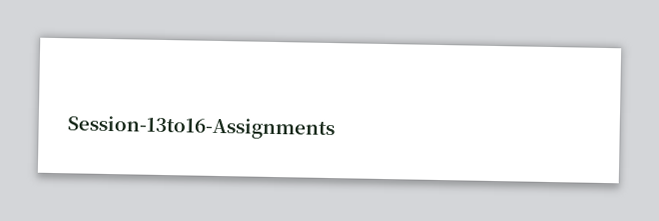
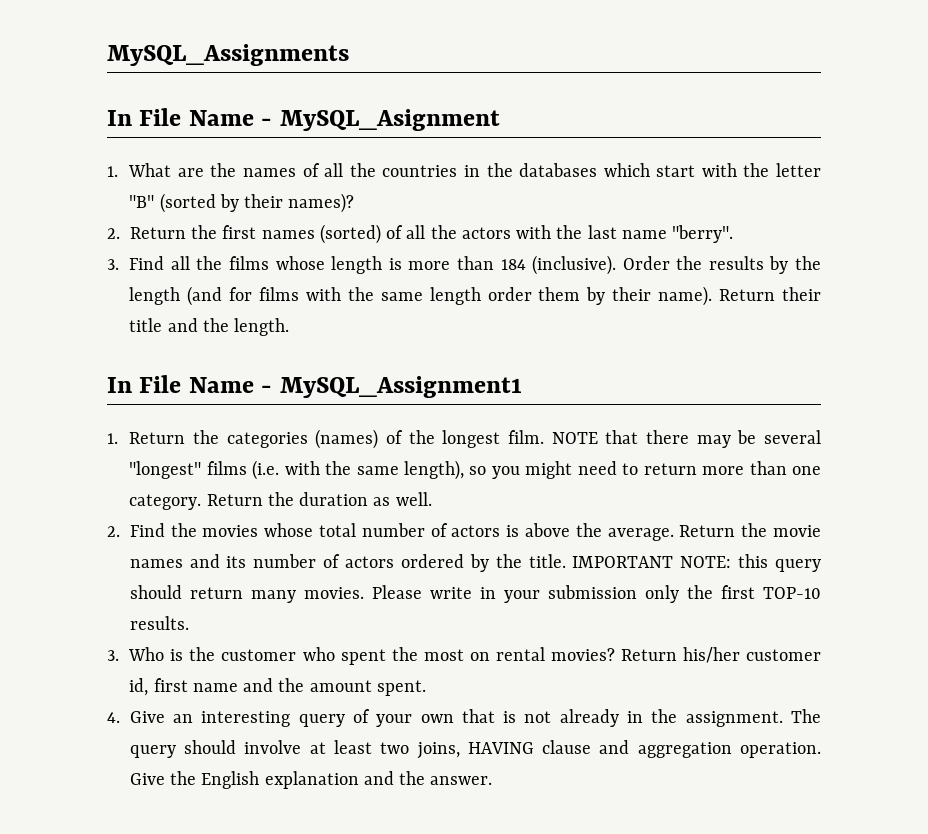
- Session-13to16-Assignments
+ MySQL_Assignments
+ In File Name - MySQL_Asignment
+ 1. What are the names of all the countries in the databases which start with the letter "B" (sorted by their names)?
+ 2. Return the first names (sorted) of all the actors with the last name "berry".
+ 3. Find all the films whose length is more than 184 (inclusive). Order the results by the length (and for films with the same length order them by their name). Return their title and the length.
+ In File Name - MySQL_Assignment1
+ 1. Return the categories (names) of the longest film. NOTE that there may be several "longest" films (i.e. with the same length), so you might need to return more than one category. Return the duration as well.
+ 2. Find the movies whose total number of actors is above the average. Return the movie names and its number of actors ordered by the title. IMPORTANT NOTE: this query should return many movies. Please write in your submission only the first TOP-10 results.
+ 3. Who is the customer who spent the most on rental movies? Return his/her customer id, first name and the amount spent.
+ 4. Give an interesting query of your own that is not already in the assignment. The query should involve at least two joins, HAVING clause and aggregation operation. Give the English explanation and the answer.

